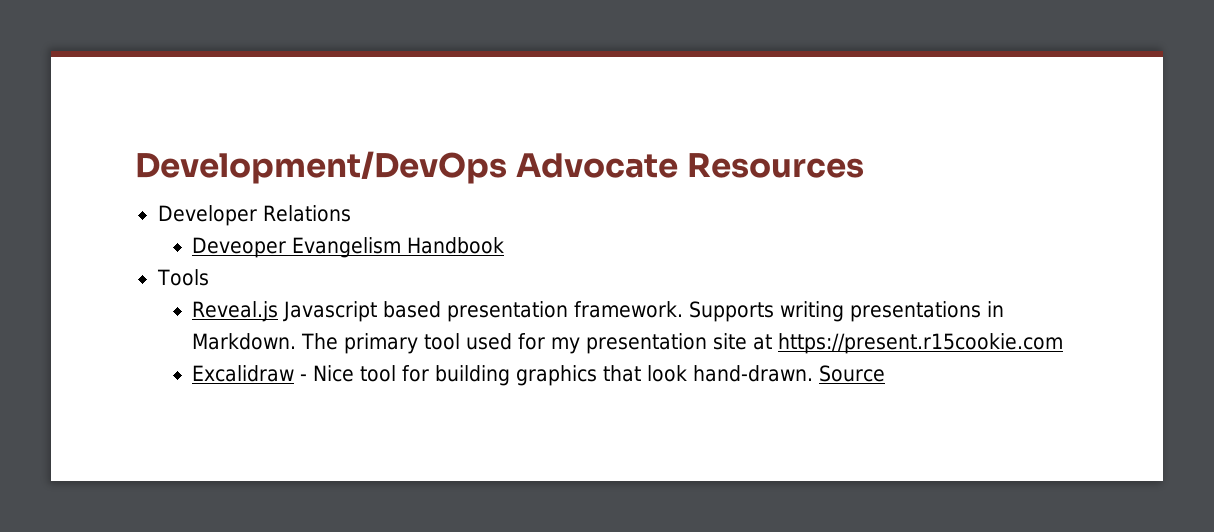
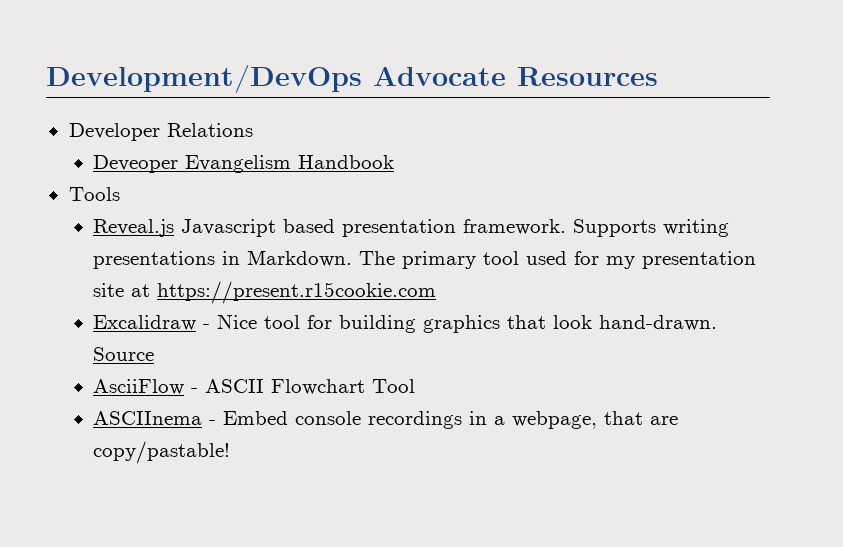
+ AsciiFlow - ASCII Flowchart Tool
+ ASCIInema - Embed console recordings in a webpage, that are copy/pastable!

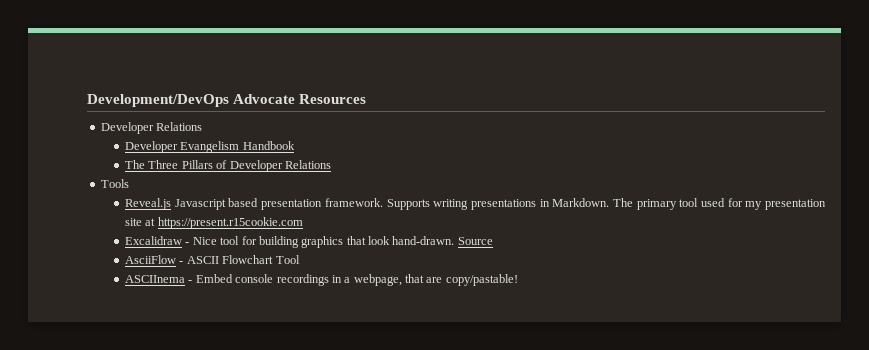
- Deveoper Evangelism Handbook
+ Developer Evangelism Handbook
+ The Three Pillars of Developer Relations

